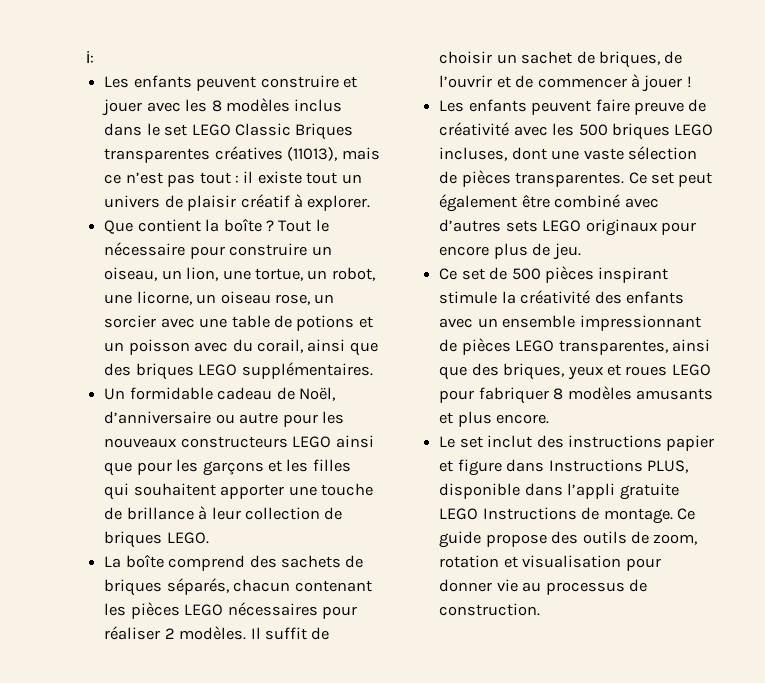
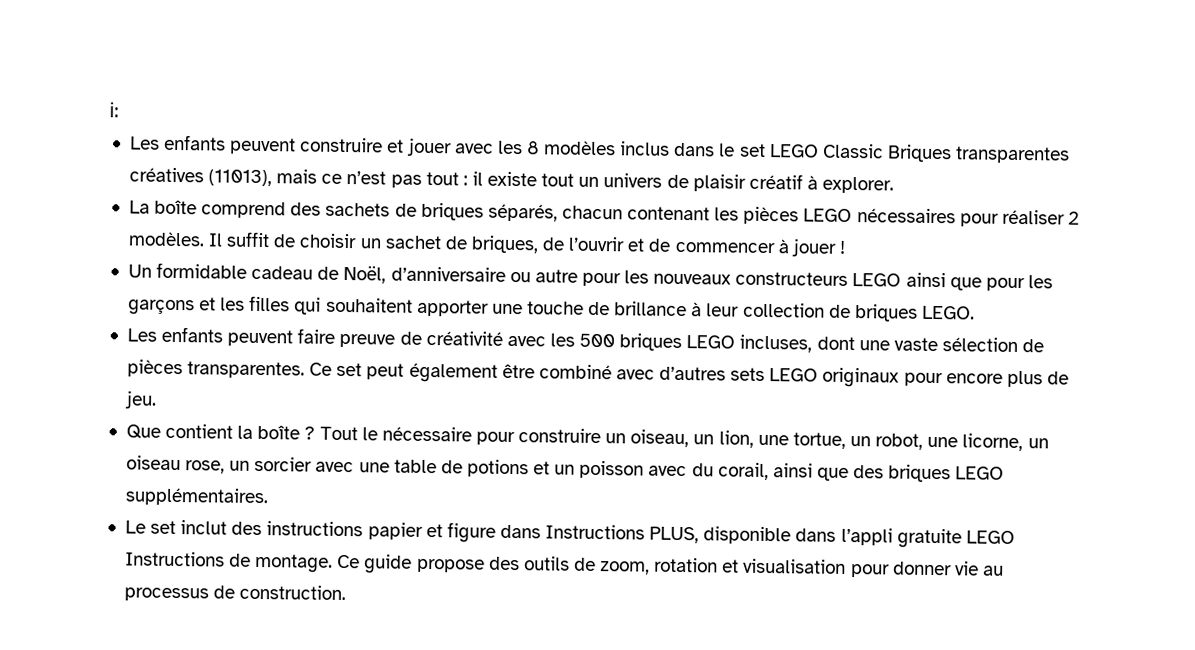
+ La boîte comprend des sachets de briques séparés, chacun contenant les pièces LEGO nécessaires pour réaliser 2 modèles. Il suffit de choisir un sachet de briques, de l’ouvrir et de commencer à jouer !
+ Un formidable cadeau de Noël, d’anniversaire ou autre pour les nouveaux constructeurs LEGO ainsi que pour les garçons et les filles qui souhaitent apporter une touche de brillance à leur collection de briques LEGO.
+ Les enfants peuvent faire preuve de créativité avec les 500 briques LEGO incluses, dont une vaste sélection de pièces transparentes. Ce set peut également être combiné avec d’autres sets LEGO originaux pour encore plus de jeu.
- Un formidable cadeau de Noël, d’anniversaire ou autre pour les nouveaux constructeurs LEGO ainsi que pour les garçons et les filles qui souhaitent apporter une touche de brillance à leur collection de briques LEGO.
- La boîte comprend des sachets de briques séparés, chacun contenant les pièces LEGO nécessaires pour réaliser 2 modèles. Il suffit de choisir un sachet de briques, de l’ouvrir et de commencer à jouer !
- Les enfants peuvent faire preuve de créativité avec les 500 briques LEGO incluses, dont une vaste sélection de pièces transparentes. Ce set peut également être combiné avec d’autres sets LEGO originaux pour encore plus de jeu.
- Ce set de 500 pièces inspirant stimule la créativité des enfants avec un ensemble impressionnant de pièces LEGO transparentes, ainsi que des briques, yeux et roues LEGO pour fabriquer 8 modèles amusants et plus encore.

